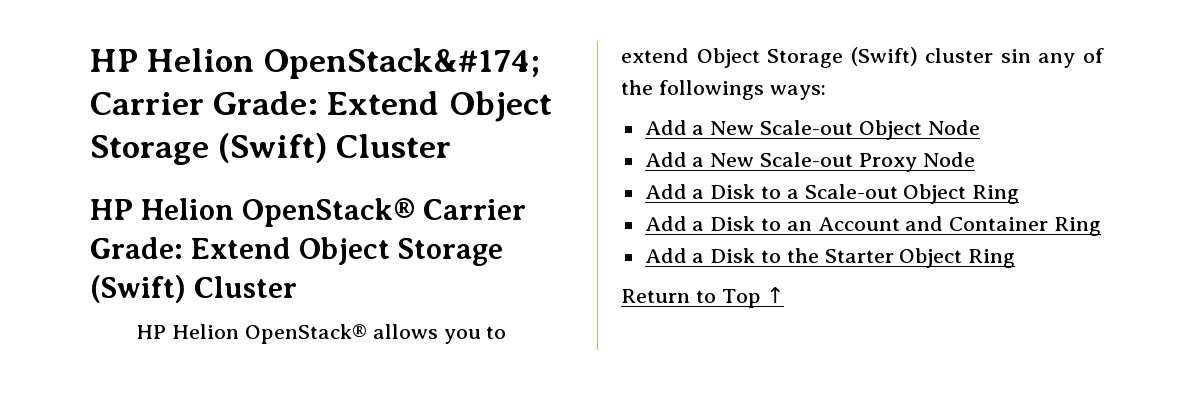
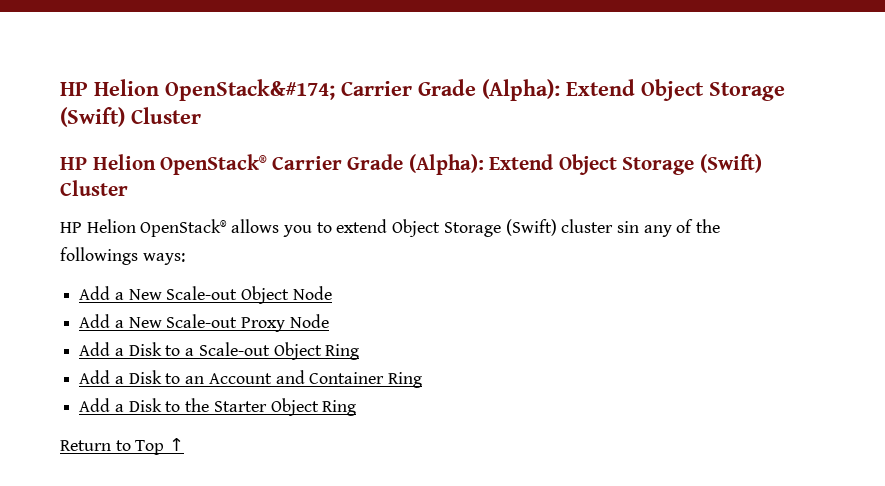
- HP Helion OpenStack&#174; Carrier Grade: Extend Object Storage (Swift) Cluster
+ HP Helion OpenStack&#174; Carrier Grade (Alpha): Extend Object Storage (Swift) Cluster
- HP Helion OpenStack® Carrier Grade: Extend Object Storage (Swift) Cluster
+ HP Helion OpenStack® Carrier Grade (Alpha): Extend Object Storage (Swift) Cluster

